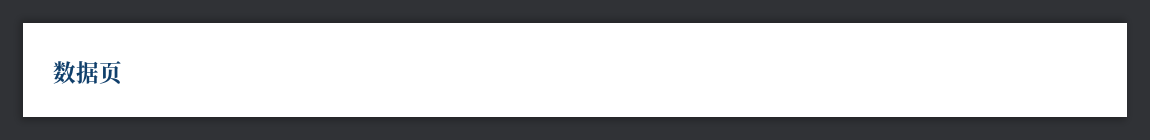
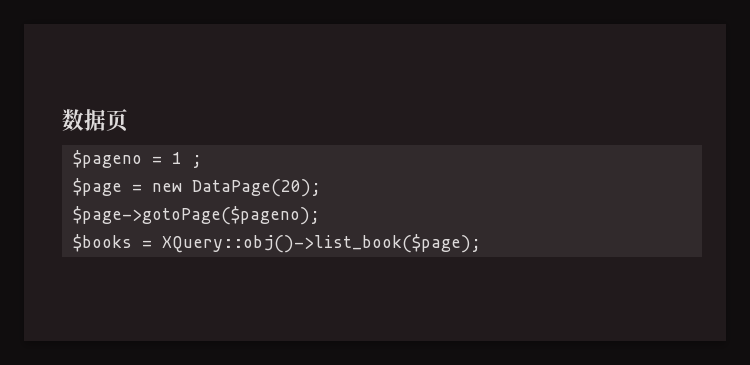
+ $pageno = 1 ;
+ $page = new DataPage(20);
+ $page->gotoPage($pageno);
+ $books = XQuery::obj()->list_book($page);

